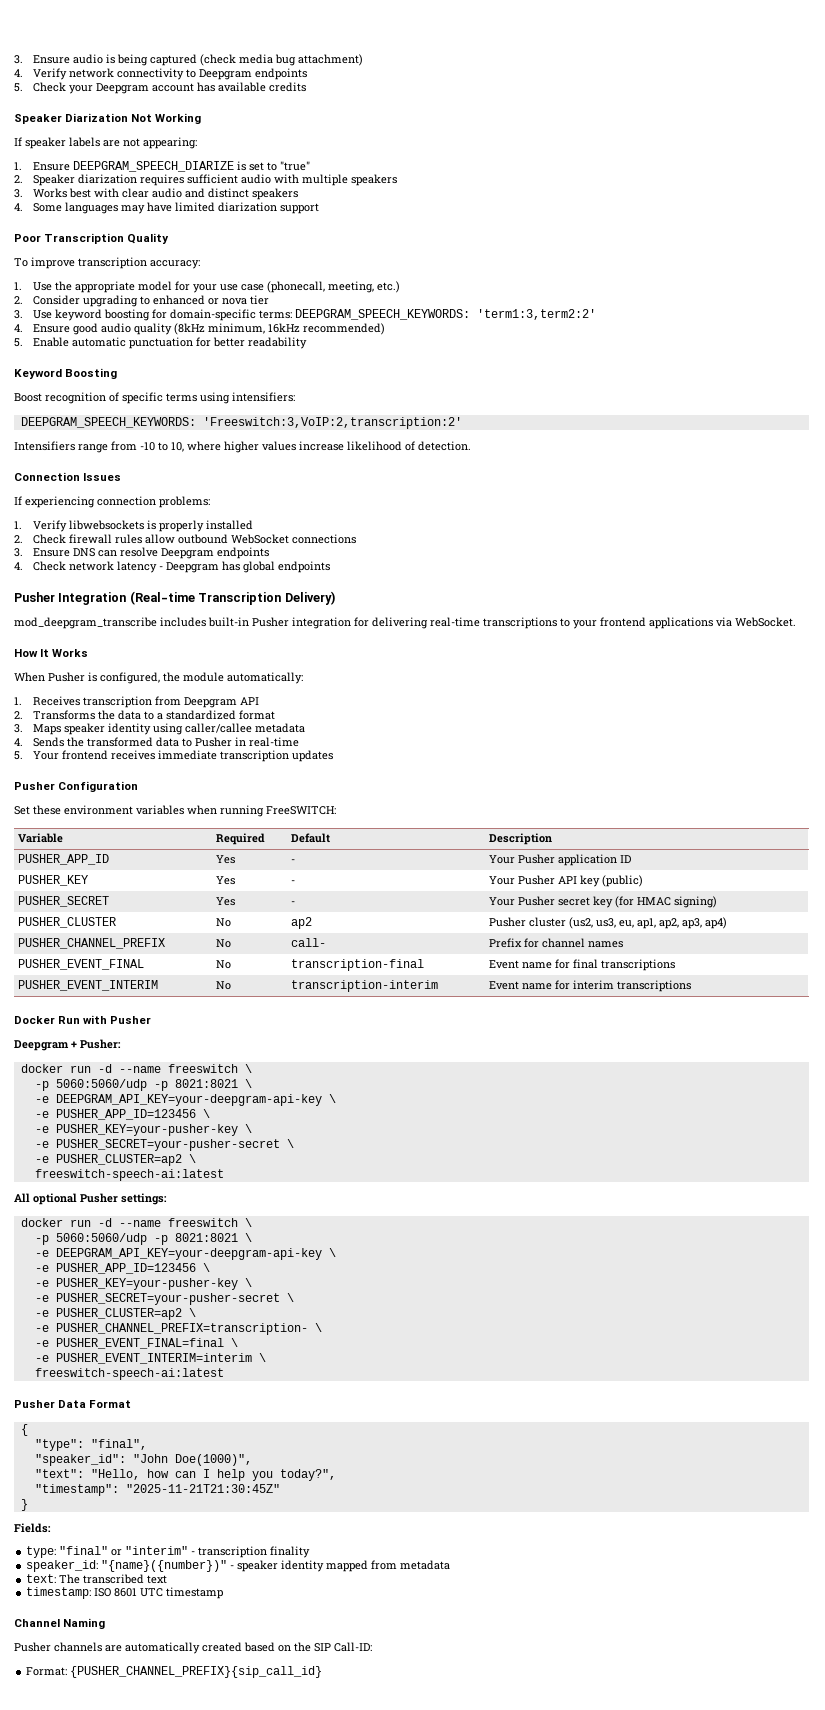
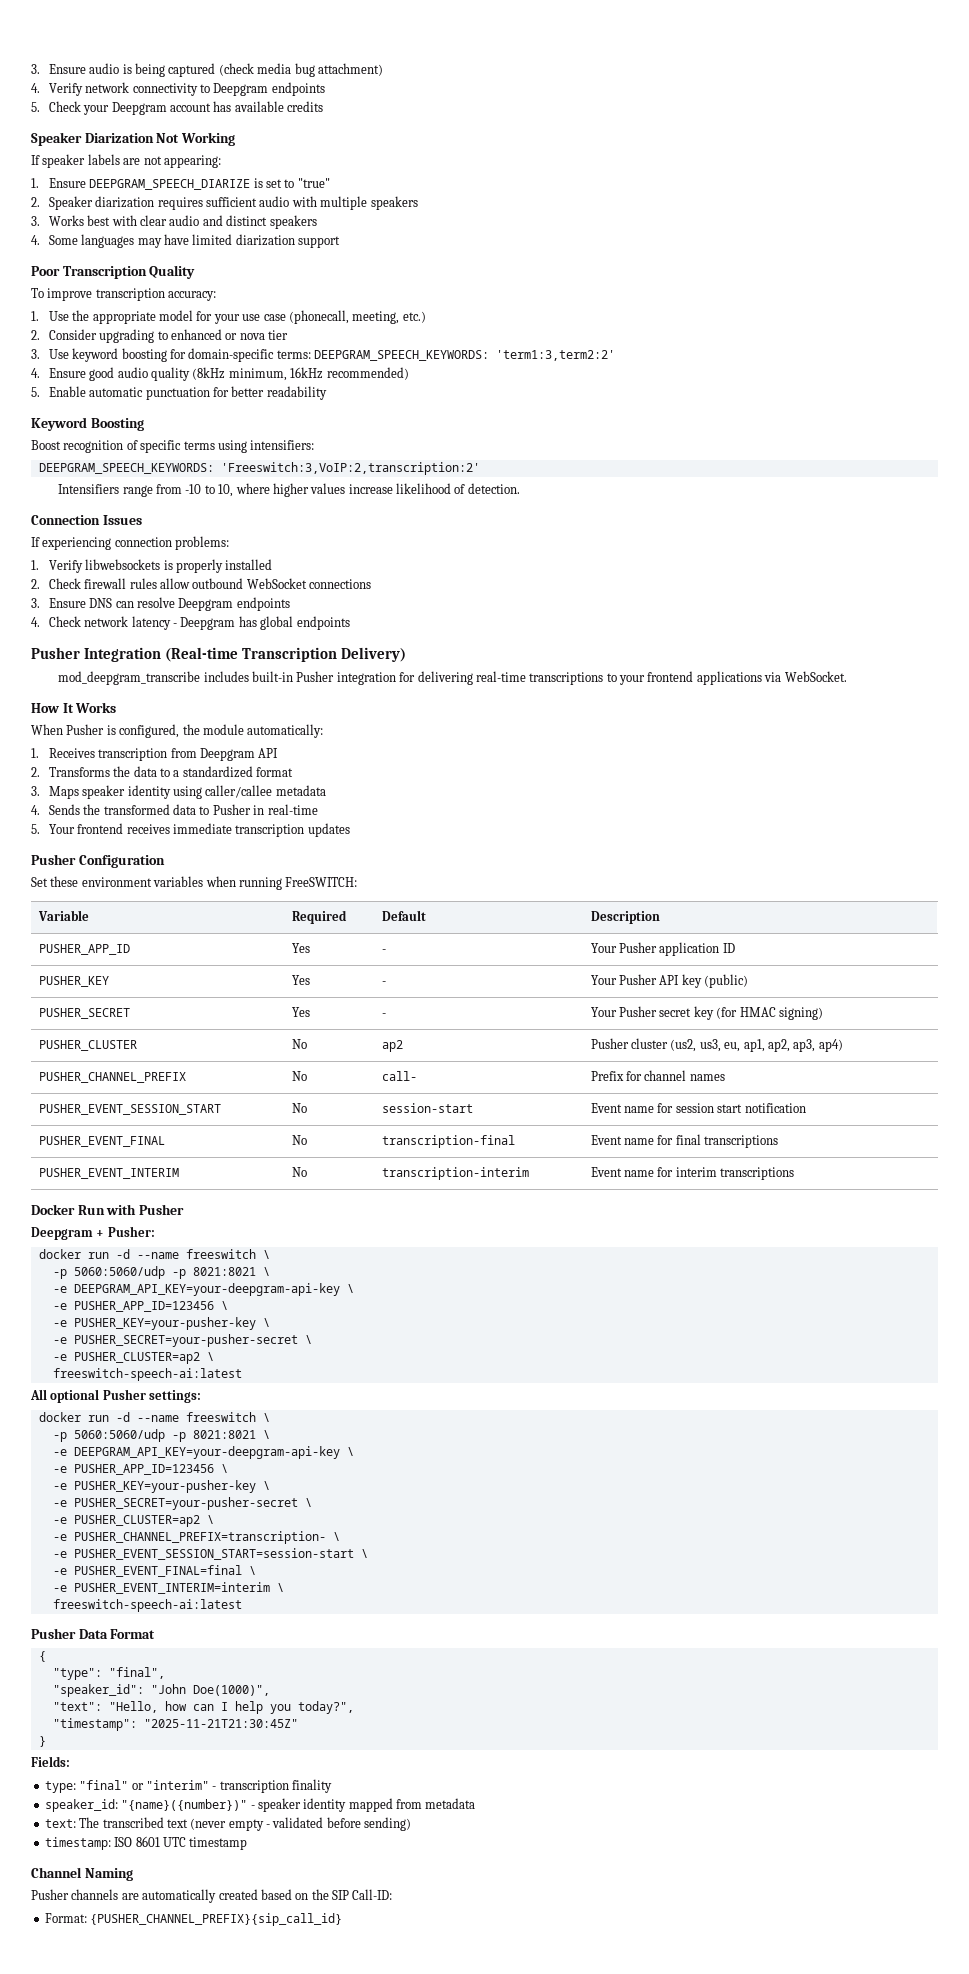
+ PUSHER_EVENT_SESSION_START | No | session-start | Event name for session start notification
+ -e PUSHER_EVENT_SESSION_START=session-start \
- text: The transcribed text
+ text: The transcribed text (never empty - validated before sending)

